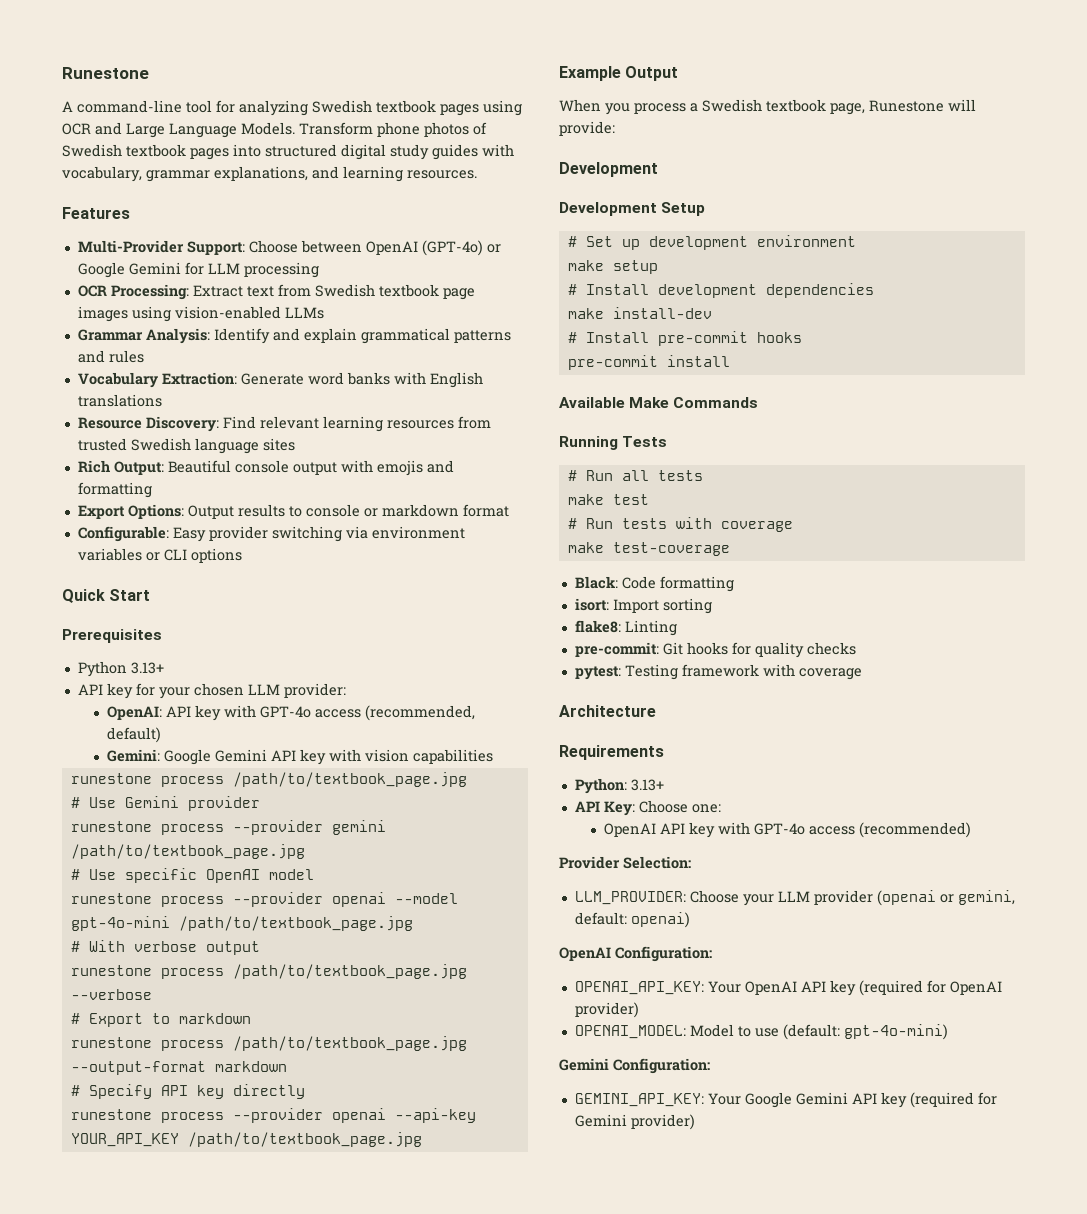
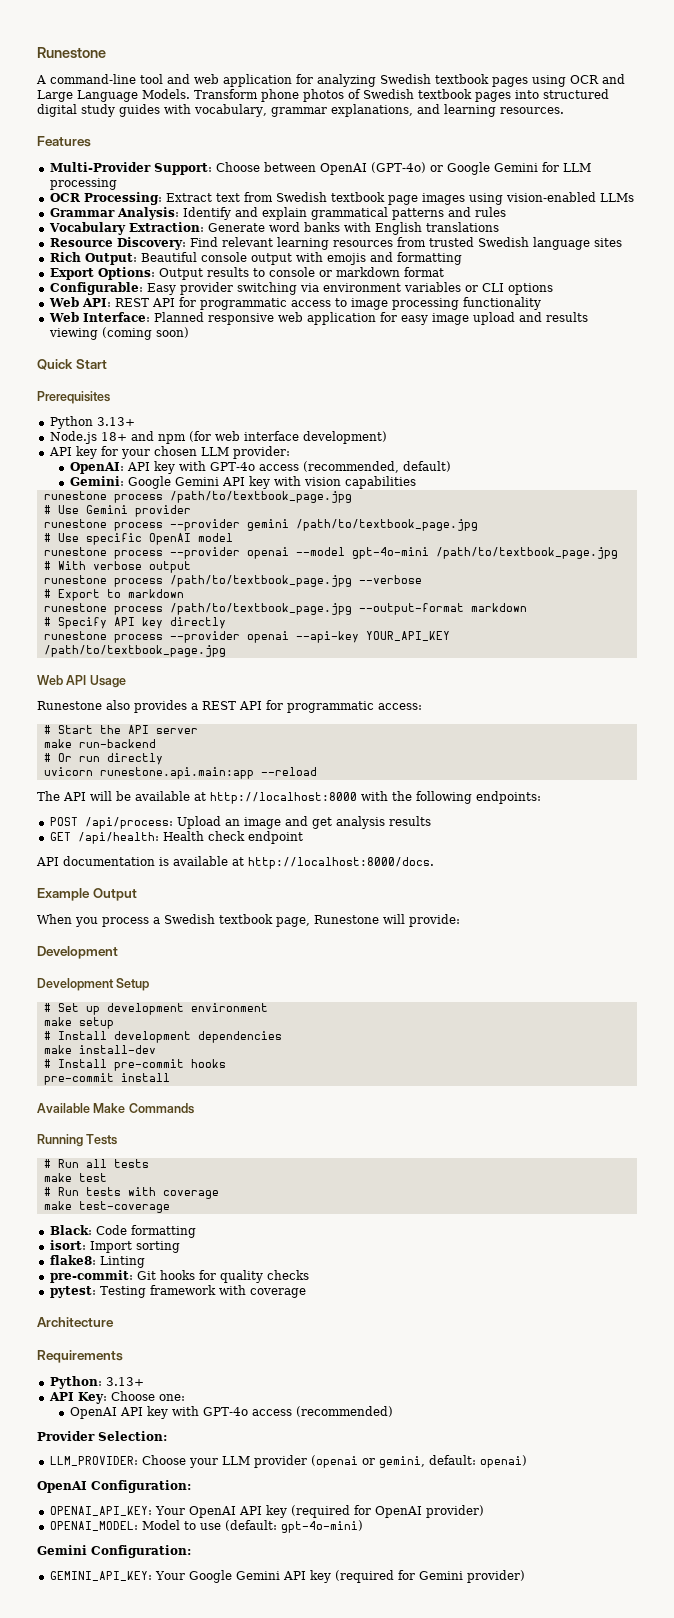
- A command-line tool for analyzing Swedish textbook pages using OCR and Large Language Models.
+ A command-line tool and web application for analyzing Swedish textbook pages using OCR and Large Language Models.
+ Web API: REST API for programmatic access to image processing functionality
+ Web Interface: Planned responsive web application for easy image upload and results viewing (coming soon)
+ Node.js 18+ and npm (for web interface development)
+ Web API Usage
+ Runestone also provides a REST API for programmatic access:
+ # Start the API server
+ make run-backend
+ # Or run directly
+ uvicorn runestone.api.main:app --reload
+ The API will be available at http://localhost:8000 with the following endpoints:
+ POST /api/process: Upload an image and get analysis results
+ GET /api/health: Health check endpoint
+ API documentation is available at http://localhost:8000/docs.

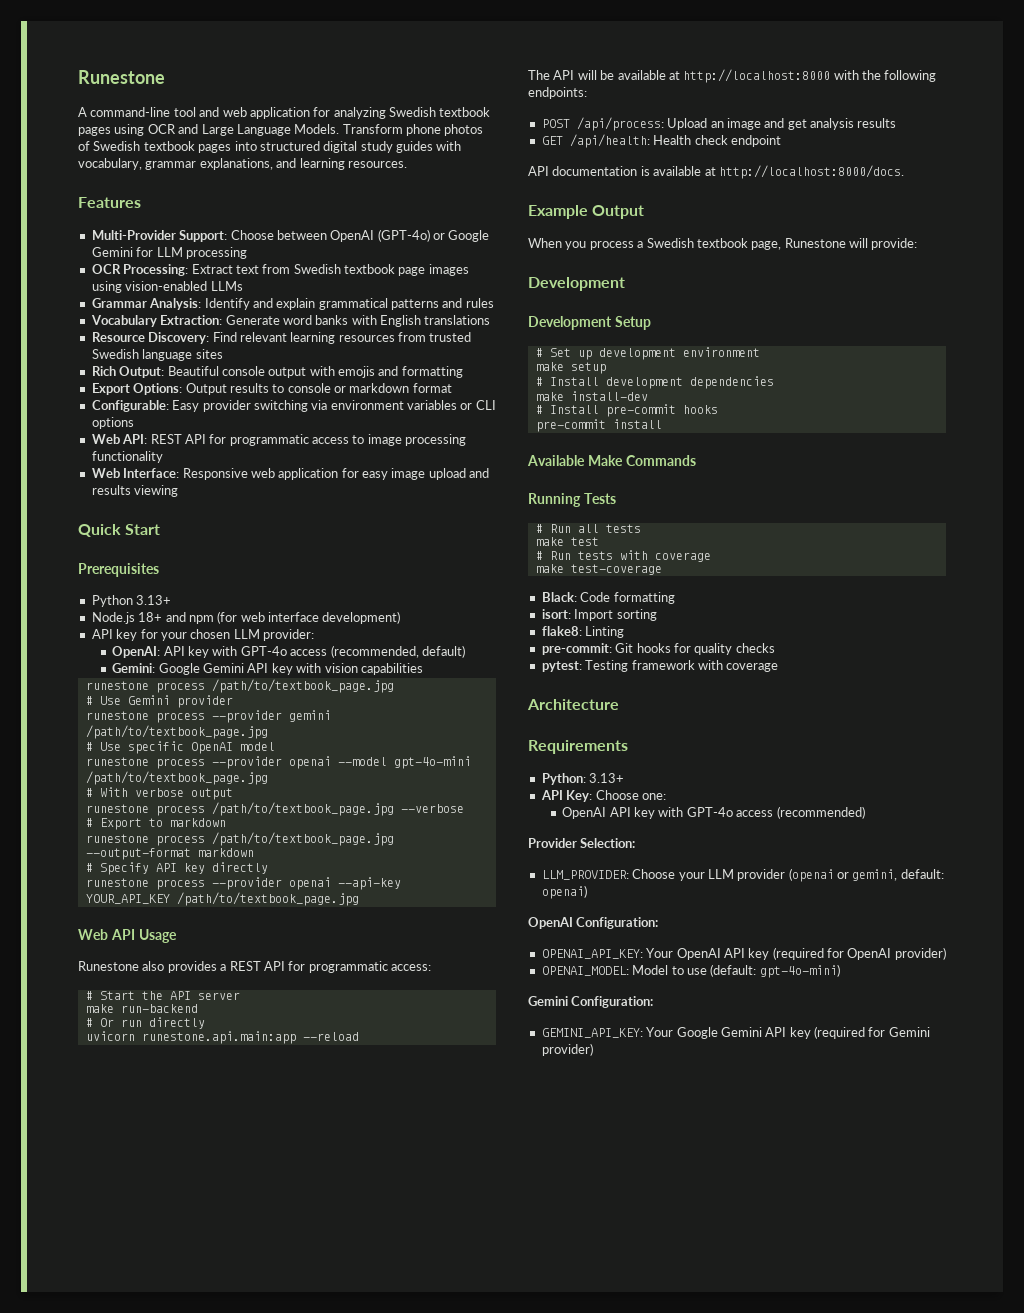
- Web Interface: Planned responsive web application for easy image upload and results viewing (coming soon)
+ Web Interface: Responsive web application for easy image upload and results viewing

